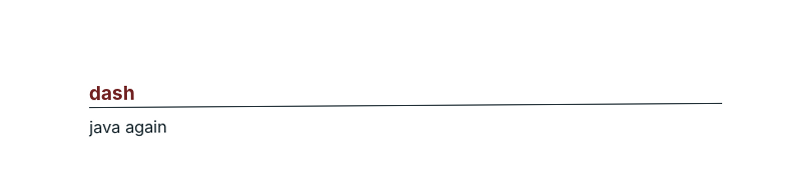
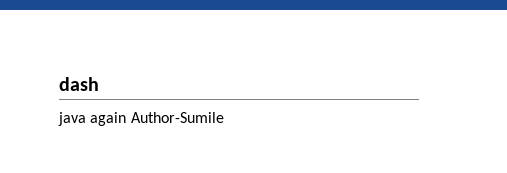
- java again
+ java again Author-Sumile

